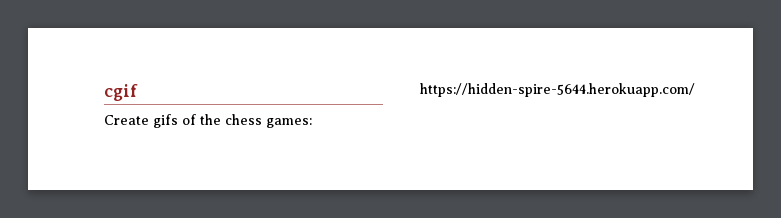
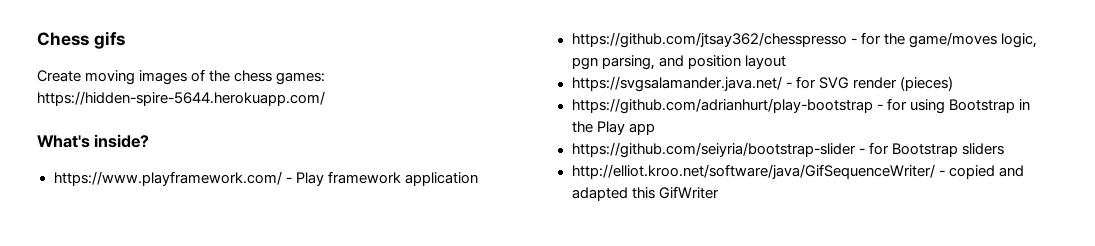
- cgif
+ Chess gifs
- Create gifs of the chess games: https://hidden-spire-5644.herokuapp.com/
+ Create moving images of the chess games: https://hidden-spire-5644.herokuapp.com/
+ What's inside?
+ https://www.playframework.com/ - Play framework application
+ https://github.com/jtsay362/chesspresso - for the game/moves logic, pgn parsing, and position layout
+ https://svgsalamander.java.net/ - for SVG render (pieces)
+ https://github.com/adrianhurt/play-bootstrap - for using Bootstrap in the Play app
+ https://github.com/seiyria/bootstrap-slider - for Bootstrap sliders
+ http://elliot.kroo.net/software/java/GifSequenceWriter/ - copied and adapted this GifWriter

